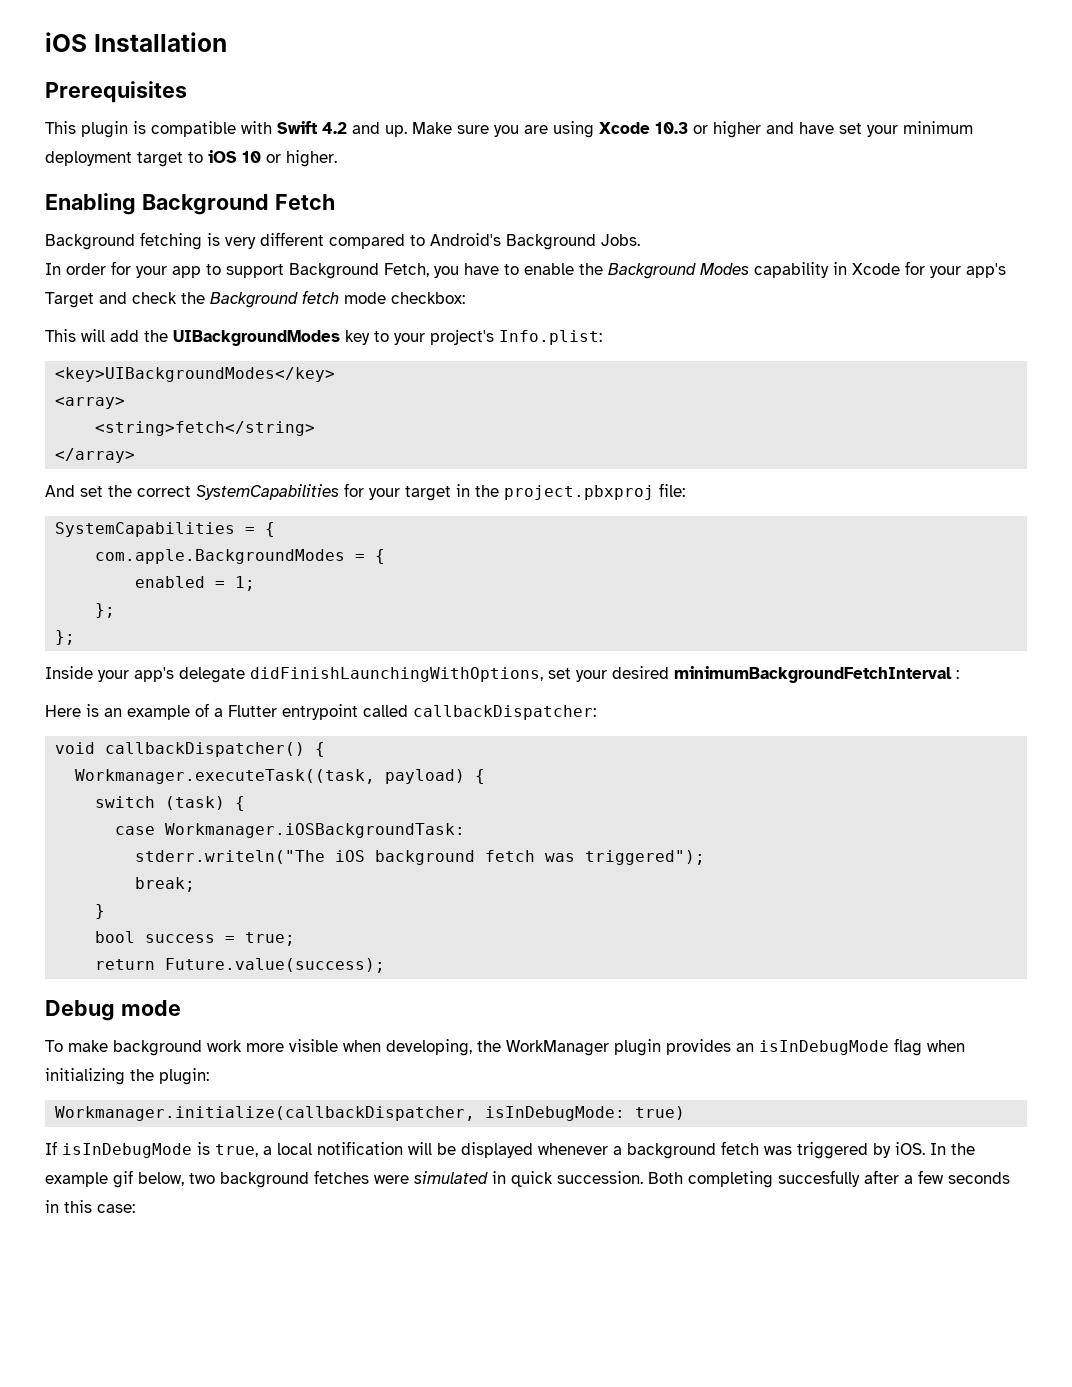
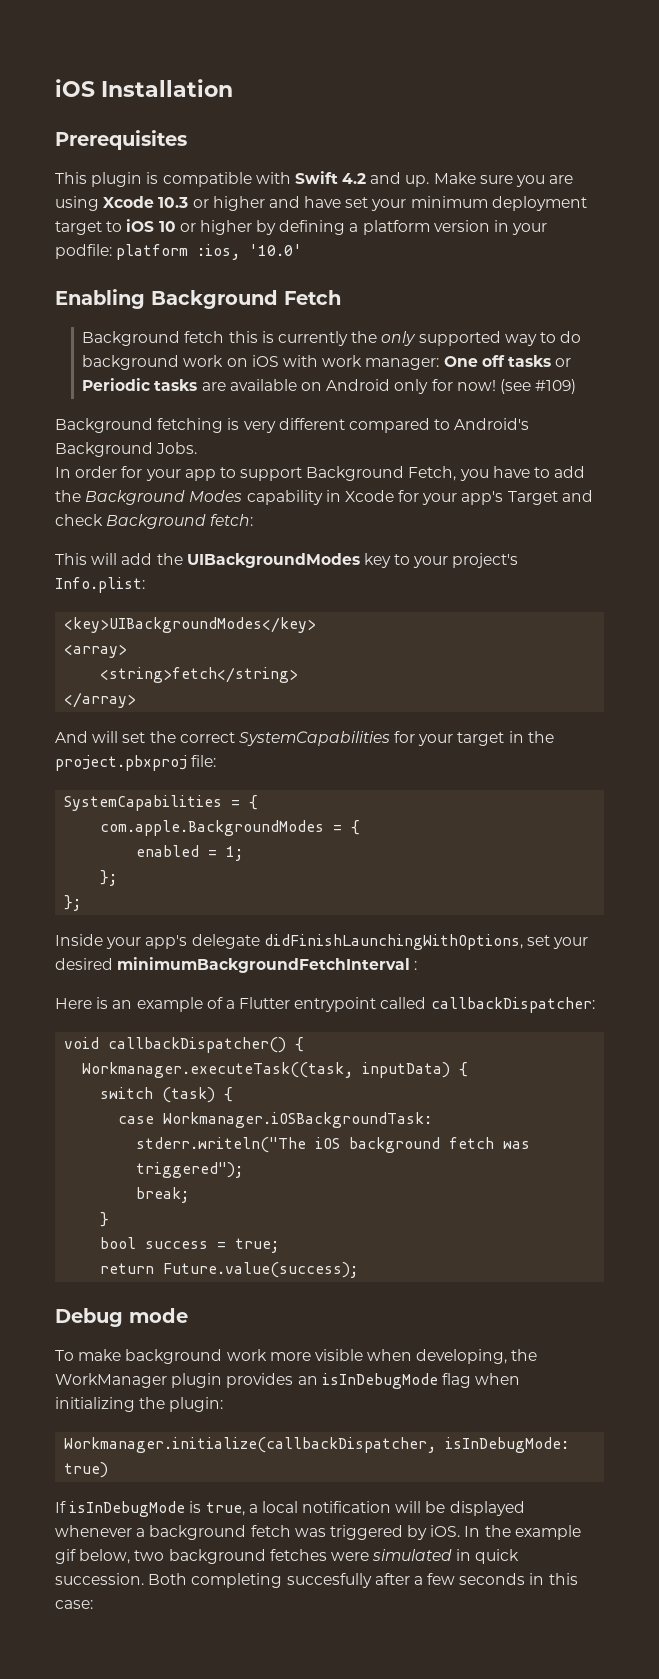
- Make sure you are using Xcode 10.3 or higher and have set your minimum deployment target to iOS 10 or higher.
+ Make sure you are using Xcode 10.3 or higher and have set your minimum deployment target to iOS 10 or higher by defining a platform version in your podfile: platform :ios, '10.0'
  Enabling Background Fetch
+ Background fetch this is currently the only supported way to do background work on iOS with work manager: One off tasks or Periodic tasks are available on Android only for now! (see #109)
- In order for your app to support Background Fetch, you have to enable the Background Modes capability in Xcode for your app's Target and check the Background fetch mode checkbox:
+ In order for your app to support Background Fetch, you have to add the Background Modes capability in Xcode for your app's Target and check Background fetch:
- And set the correct SystemCapabilities for your target in the project.pbxproj file:
+ And will set the correct SystemCapabilities for your target in the project.pbxproj file:
- Workmanager.executeTask((task, payload) {
+ Workmanager.executeTask((task, inputData) {

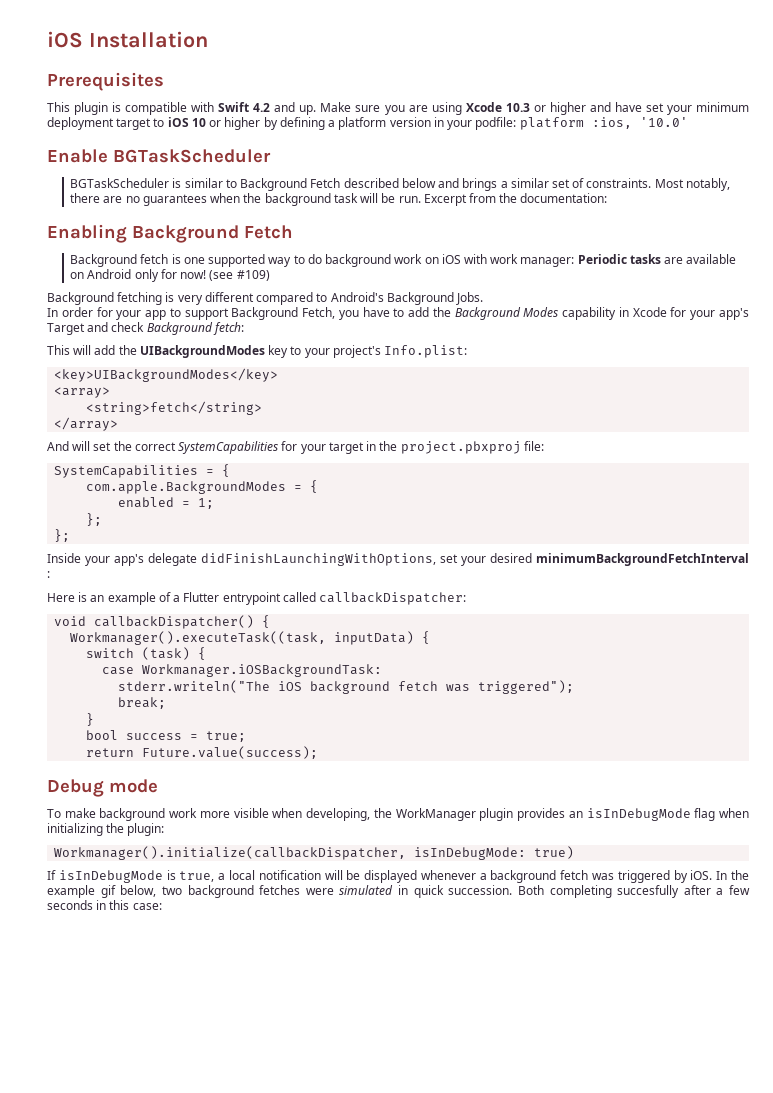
+ Enable BGTaskScheduler
+ BGTaskScheduler is similar to Background Fetch described below and brings a similar set of constraints. Most notably, there are no guarantees when the background task will be run. Excerpt from the documentation:
- Background fetch this is currently the only supported way to do background work on iOS with work manager: One off tasks or Periodic tasks are available on Android only for now!
+ Background fetch is one supported way to do background work on iOS with work manager: Periodic tasks are available on Android only for now!
- Workmanager.executeTask((task, inputData) {
+ Workmanager().executeTask((task, inputData) {
- Workmanager.initialize(callbackDispatcher, isInDebugMode: true)
+ Workmanager().initialize(callbackDispatcher, isInDebugMode: true)

